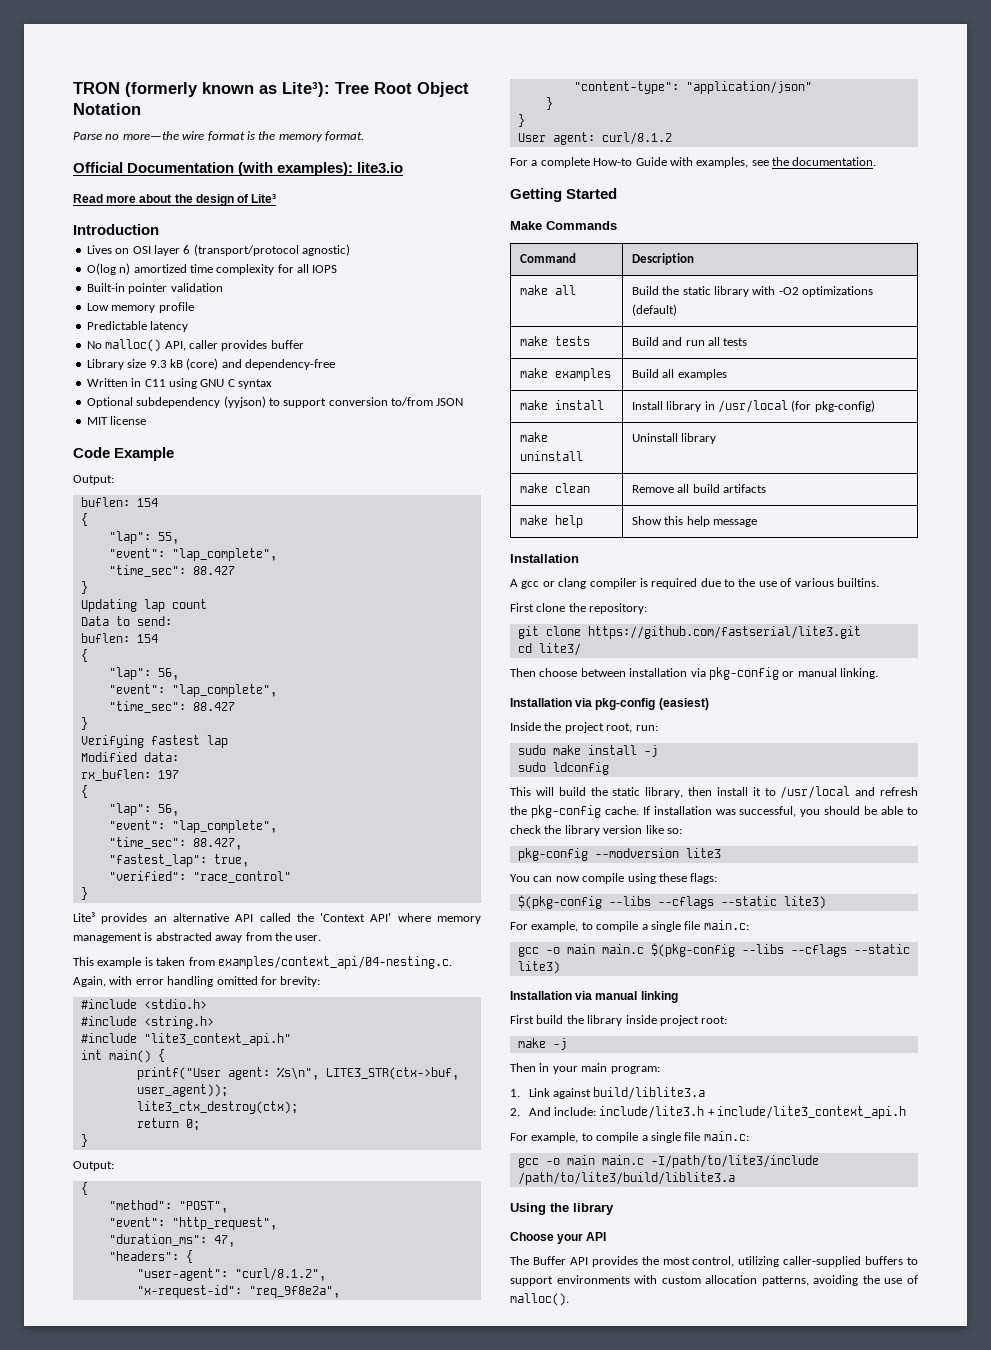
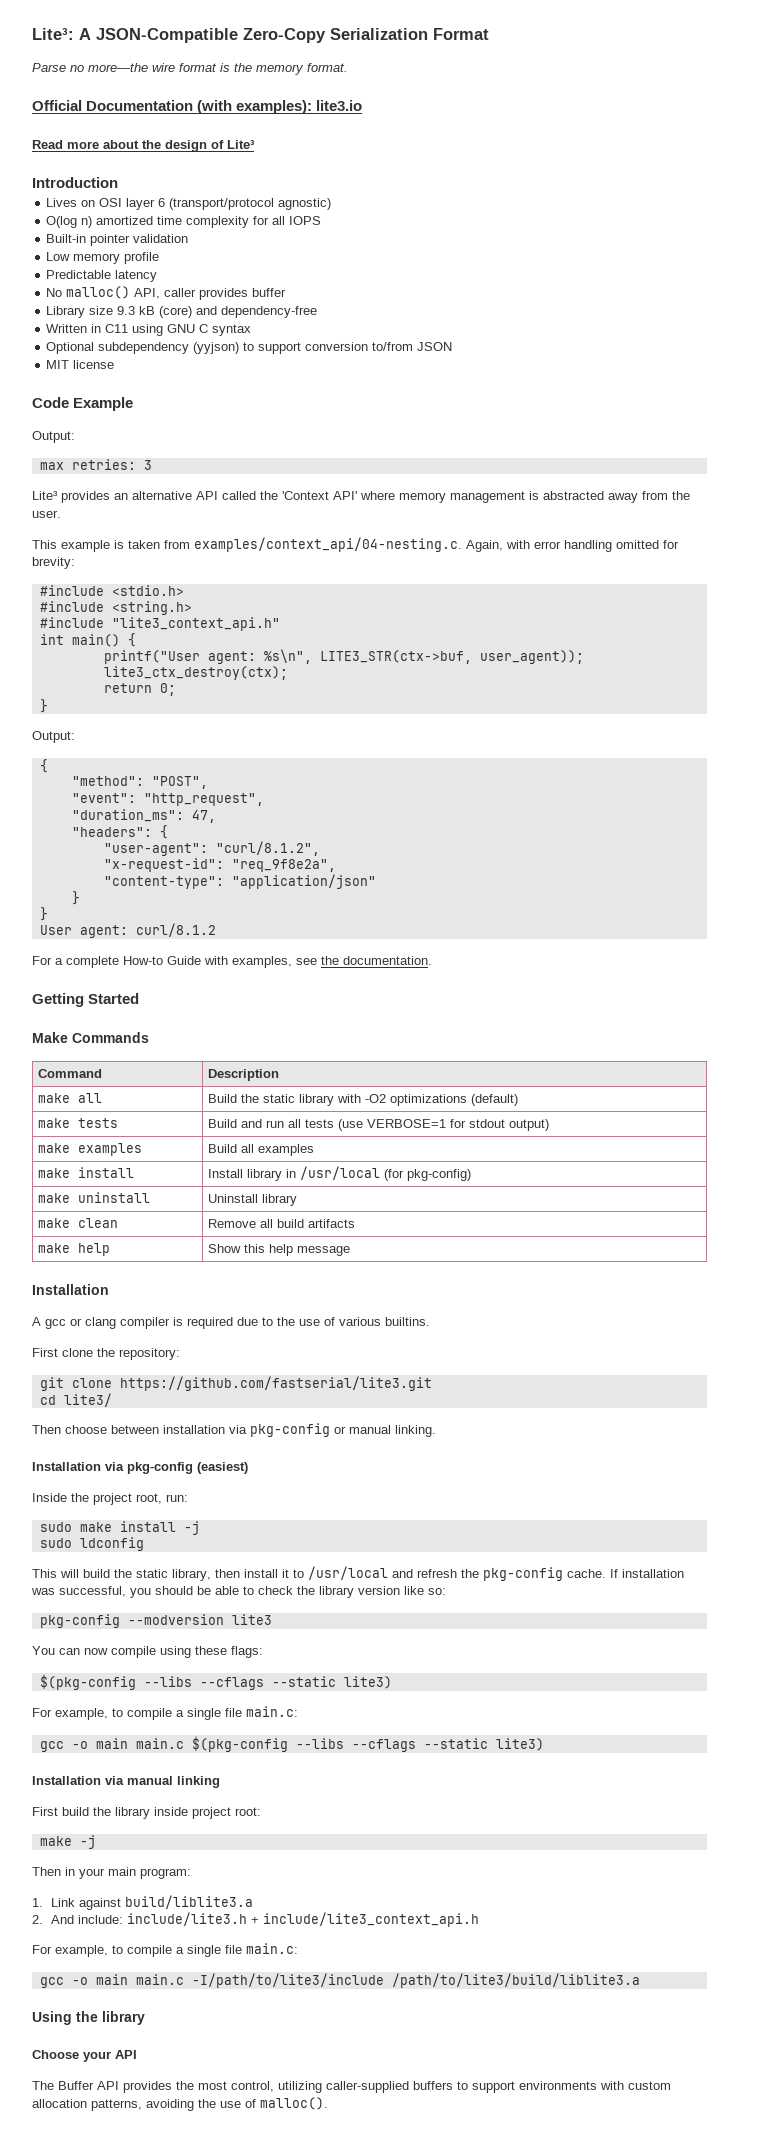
- TRON (formerly known as Lite³): Tree Root Object Notation
+ Lite³: A JSON-Compatible Zero-Copy Serialization Format
  Code Example
  Output:
- buflen: 154
- {
- "lap": 55,
- "event": "lap_complete",
- "time_sec": 88.427
- }
- Updating lap count
- Data to send:
- buflen: 154
- {
- "lap": 56,
- "event": "lap_complete",
- "time_sec": 88.427
- }
- Verifying fastest lap
- Modified data:
- rx_buflen: 197
- {
- "lap": 56,
- "event": "lap_complete",
- "time_sec": 88.427,
- "fastest_lap": true,
- "verified": "race_control"
- }
+ max retries: 3
- make tests | Build and run all tests
+ make tests | Build and run all tests (use VERBOSE=1 for stdout output)

